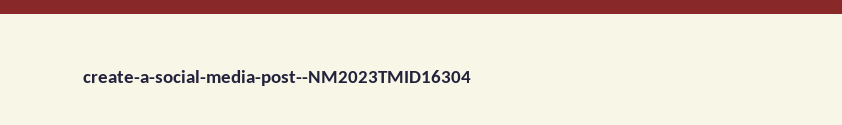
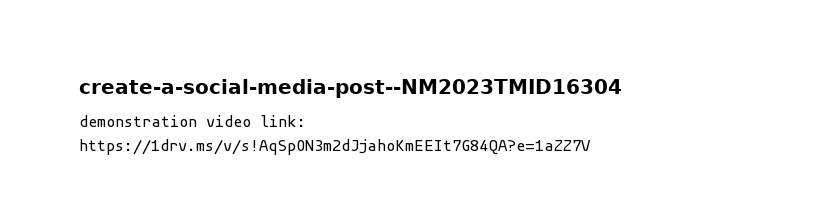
+ demonstration video link: https://1drv.ms/v/s!AqSpON3m2dJjahoKmEEIt7G84QA?e=1aZZ7V

